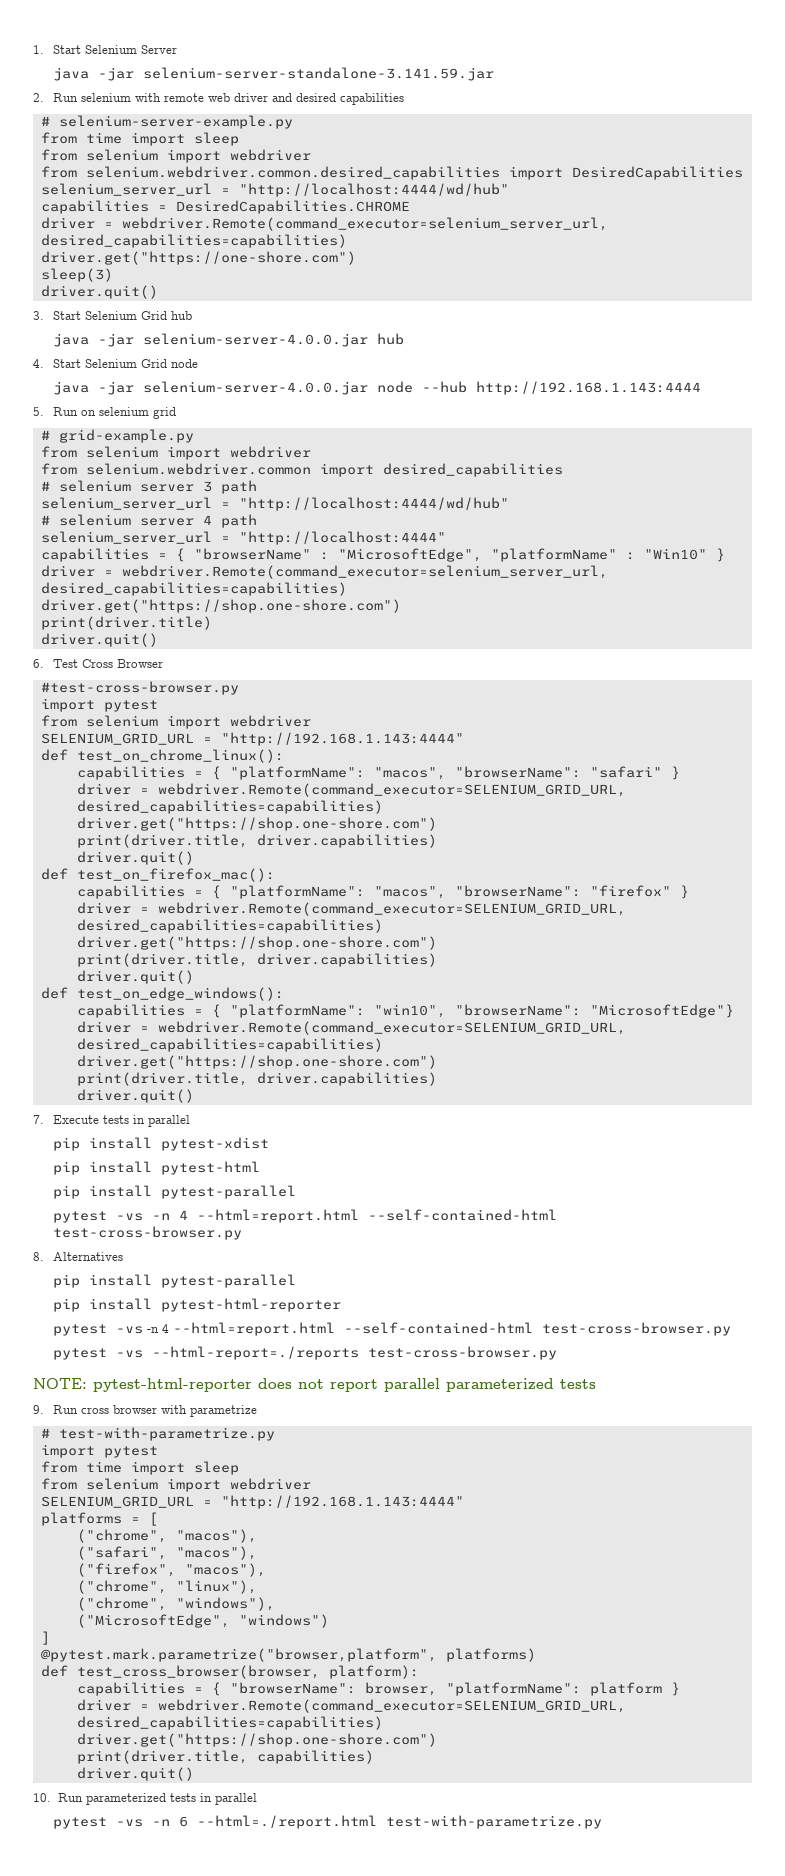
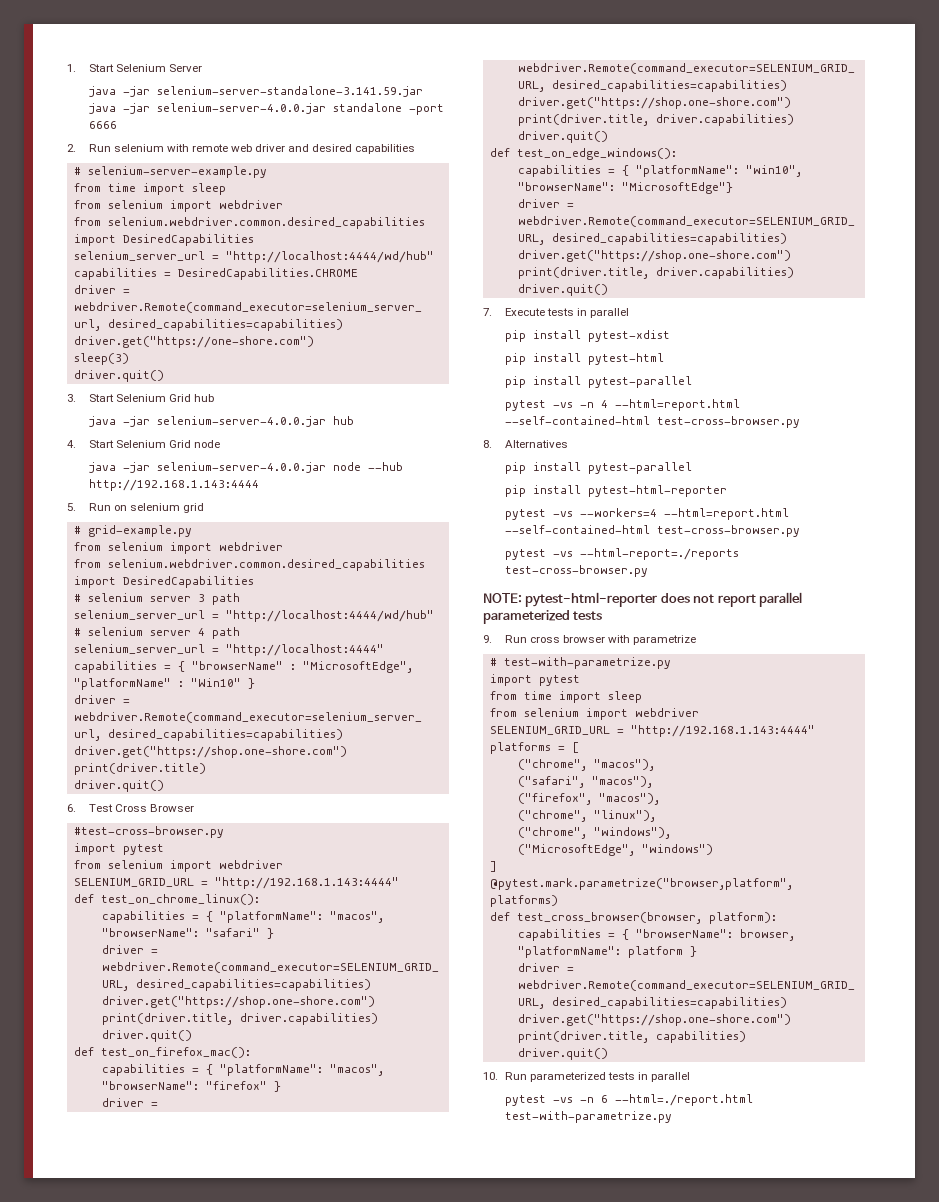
- java -jar selenium-server-standalone-3.141.59.jar
+ java -jar selenium-server-standalone-3.141.59.jar java -jar selenium-server-4.0.0.jar standalone -port 6666
  # grid-example.py
  from selenium import webdriver
- from selenium.webdriver.common import desired_capabilities
+ from selenium.webdriver.common.desired_capabilities import DesiredCapabilities
  pip install pytest-html-reporter
- pytest -vs -n 4 --html=report.html --self-contained-html test-cross-browser.py
+ pytest -vs --workers=4 --html=report.html --self-contained-html test-cross-browser.py

